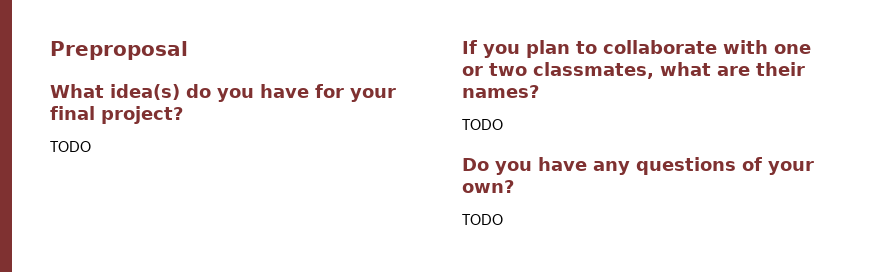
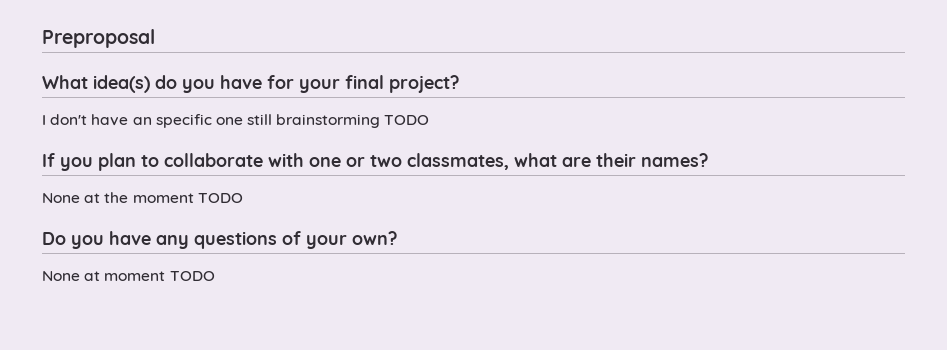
  What idea(s) do you have for your final project?
- TODO
+ I don't have an specific one still brainstorming TODO
  If you plan to collaborate with one or two classmates, what are their names?
- TODO
+ None at the moment TODO
  Do you have any questions of your own?
- TODO
+ None at moment TODO

